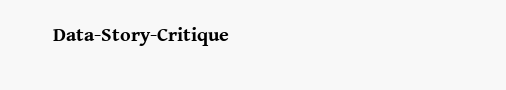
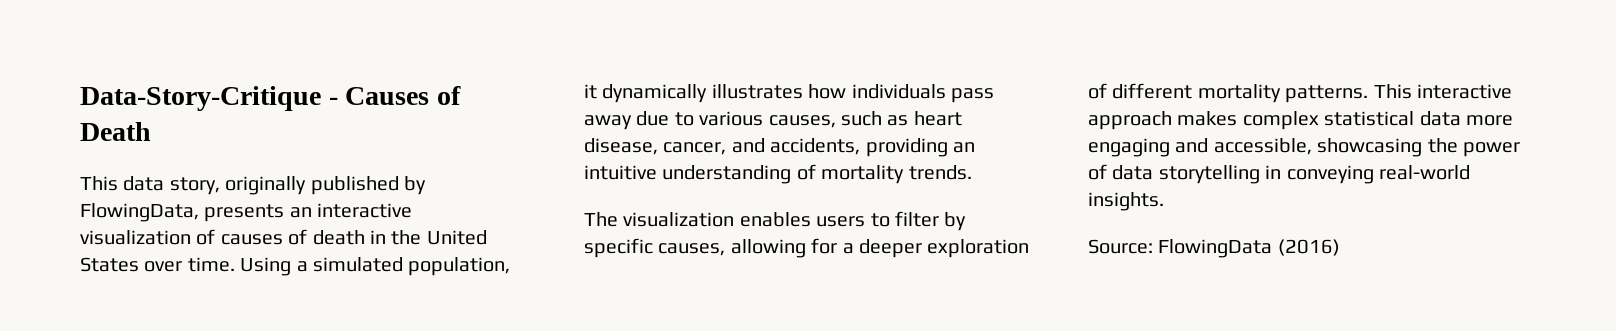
- Data-Story-Critique
+ Data-Story-Critique - Causes of Death
+ This data story, originally published by FlowingData, presents an interactive visualization of causes of death in the United States over time. Using a simulated population, it dynamically illustrates how individuals pass away due to various causes, such as heart disease, cancer, and accidents, providing an intuitive understanding of mortality trends.
+ The visualization enables users to filter by specific causes, allowing for a deeper exploration of different mortality patterns. This interactive approach makes complex statistical data more engaging and accessible, showcasing the power of data storytelling in conveying real-world insights.
+ Source: FlowingData (2016)

